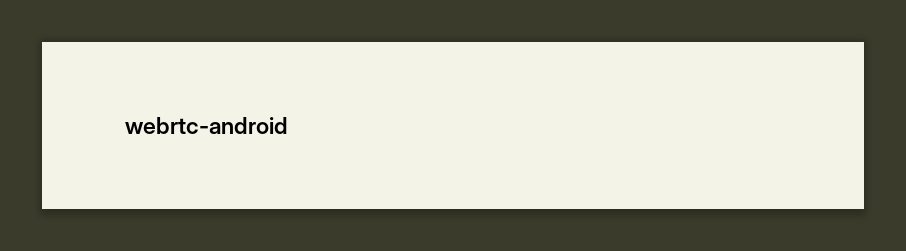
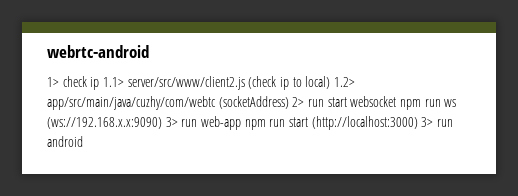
+ 1> check ip 1.1> server/src/www/client2.js (check ip to local) 1.2> app/src/main/java/cuzhy/com/webtc (socketAddress) 2> run start websocket npm run ws (ws://192.168.x.x:9090) 3> run web-app npm run start (http://localhost:3000) 3> run android

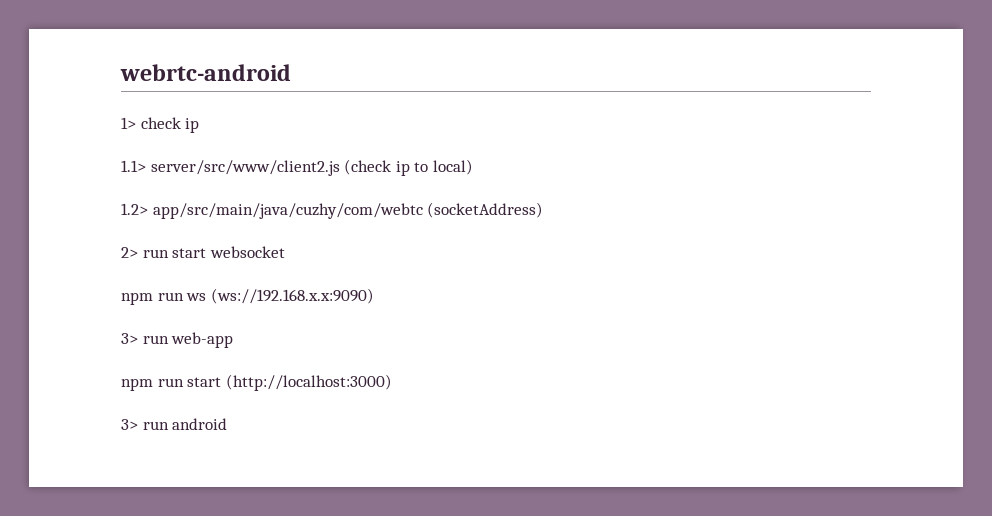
- 1> check ip 1.1> server/src/www/client2.js (check ip to local) 1.2> app/src/main/java/cuzhy/com/webtc (socketAddress) 2> run start websocket npm run ws (ws://192.168.x.x:9090) 3> run web-app npm run start (http://localhost:3000) 3> run android
+ 1> check ip
+ 1.1> server/src/www/client2.js (check ip to local)
+ 1.2> app/src/main/java/cuzhy/com/webtc (socketAddress)
+ 2> run start websocket
+ npm run ws (ws://192.168.x.x:9090)
+ 3> run web-app
+ npm run start (http://localhost:3000)
+ 3> run android

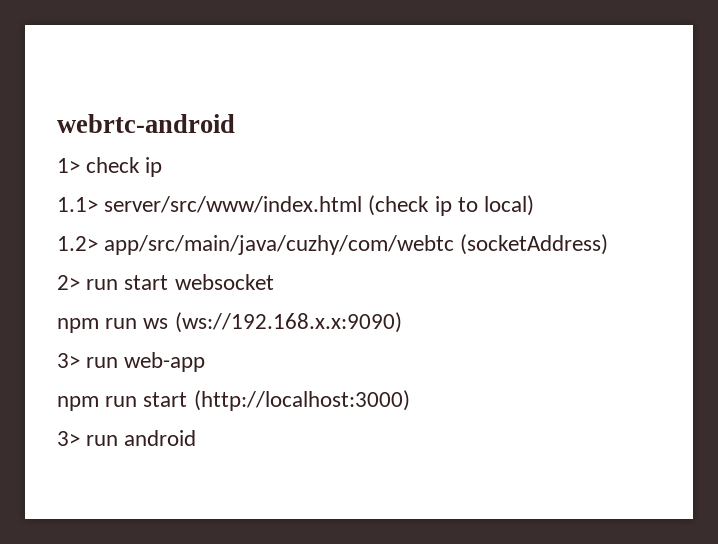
- 1.1> server/src/www/client2.js (check ip to local)
+ 1.1> server/src/www/index.html (check ip to local)

